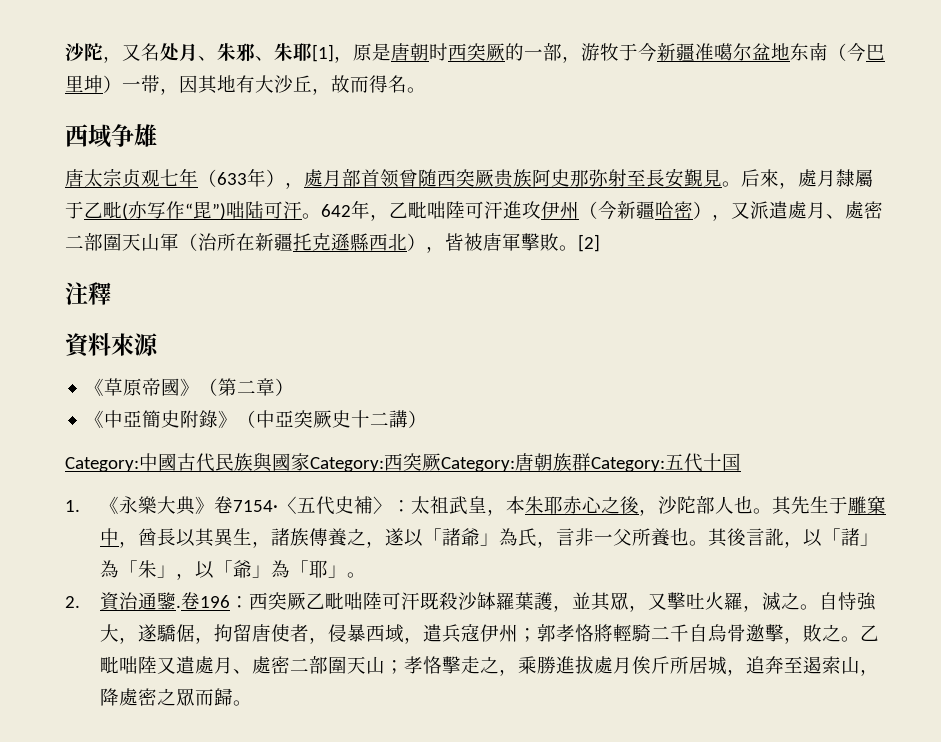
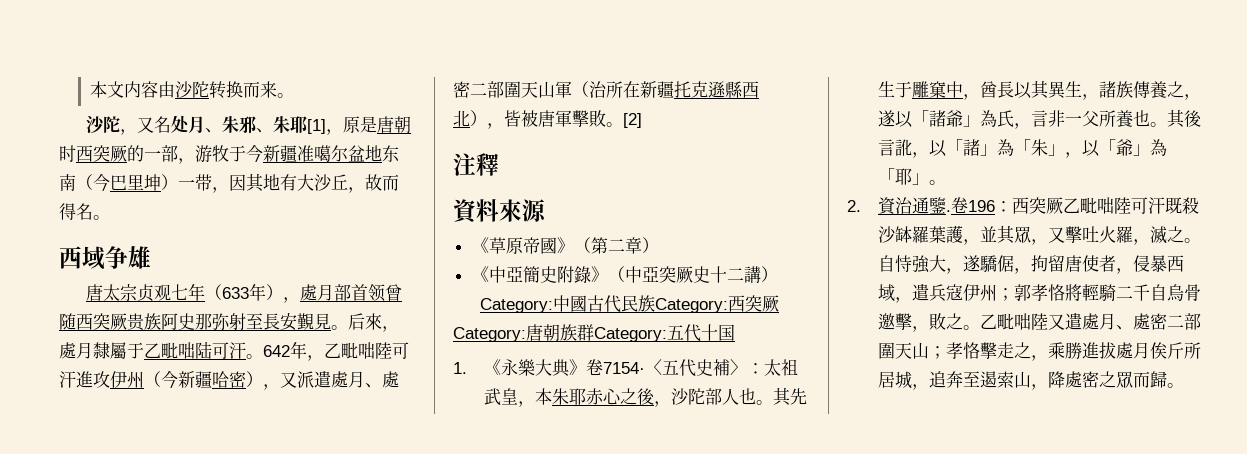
+ 本文内容由沙陀转换而来。
- 后來，處月隸屬于乙毗(亦写作“毘”)咄陆可汗。
+ 后來，處月隸屬于乙毗咄陆可汗。
- Category:中國古代民族與國家Category:西突厥Category:唐朝族群Category:五代十国
+ Category:中國古代民族Category:西突厥Category:唐朝族群Category:五代十国

